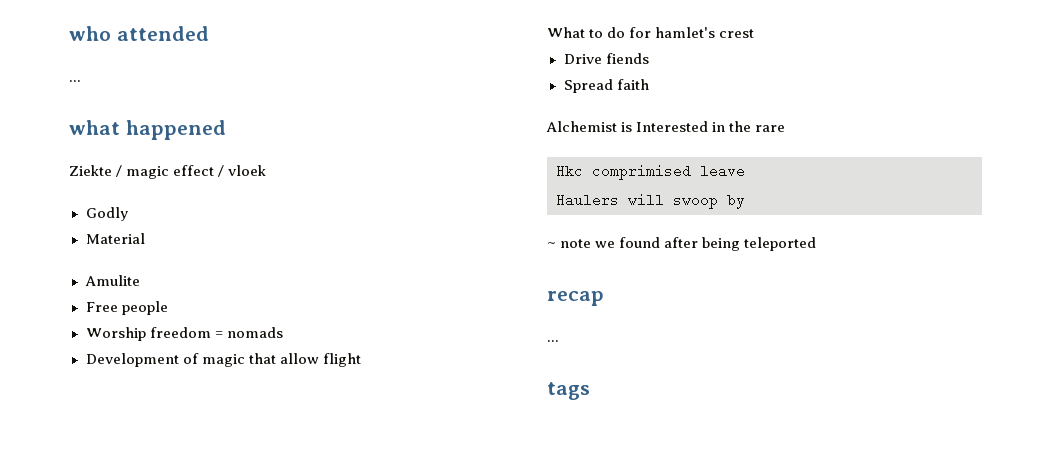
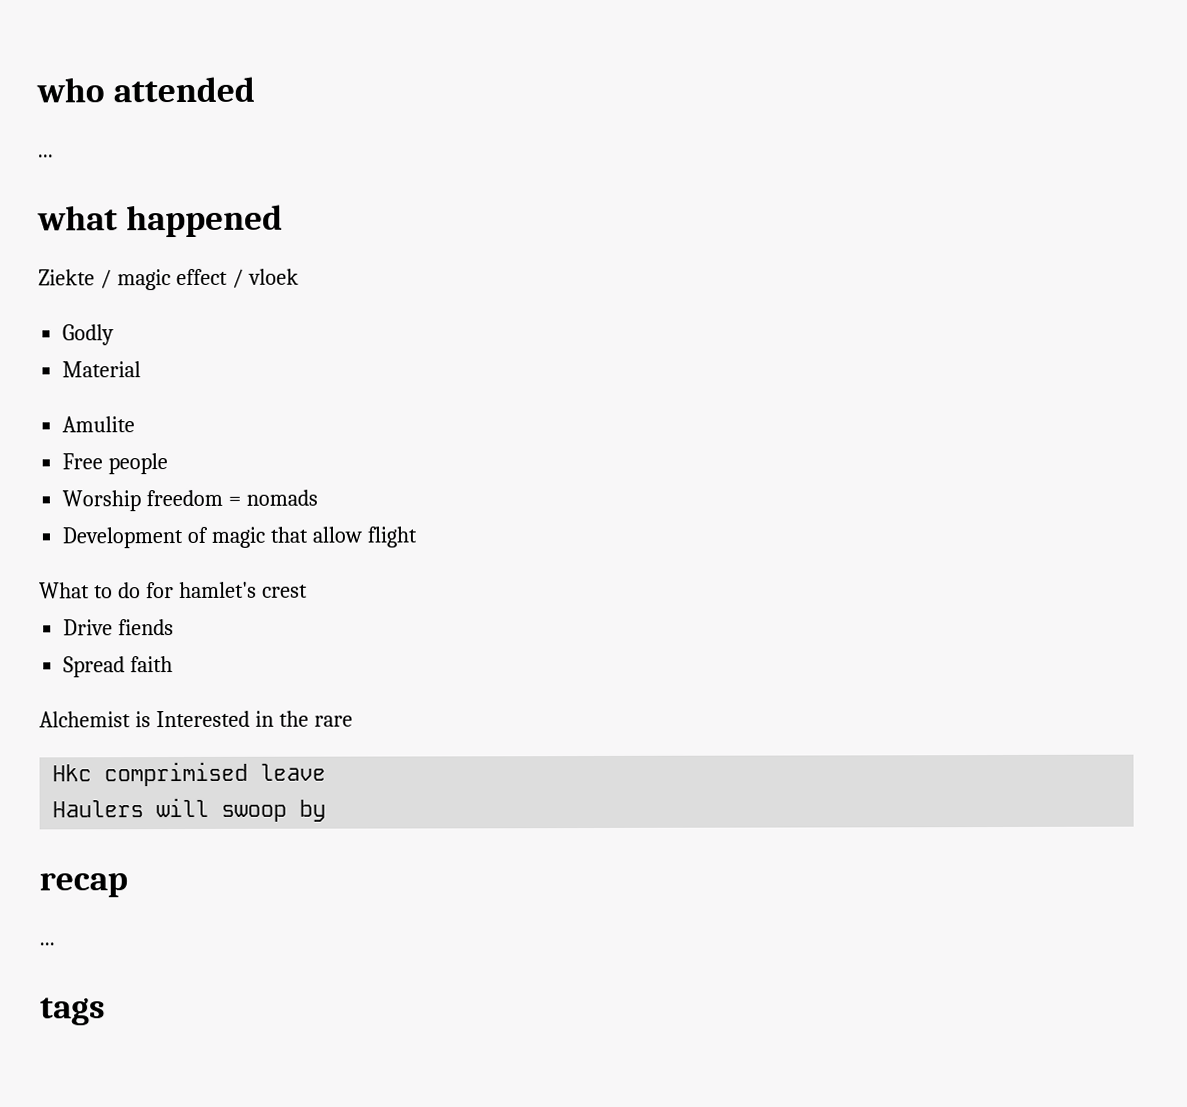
- ~ note we found after being teleported

